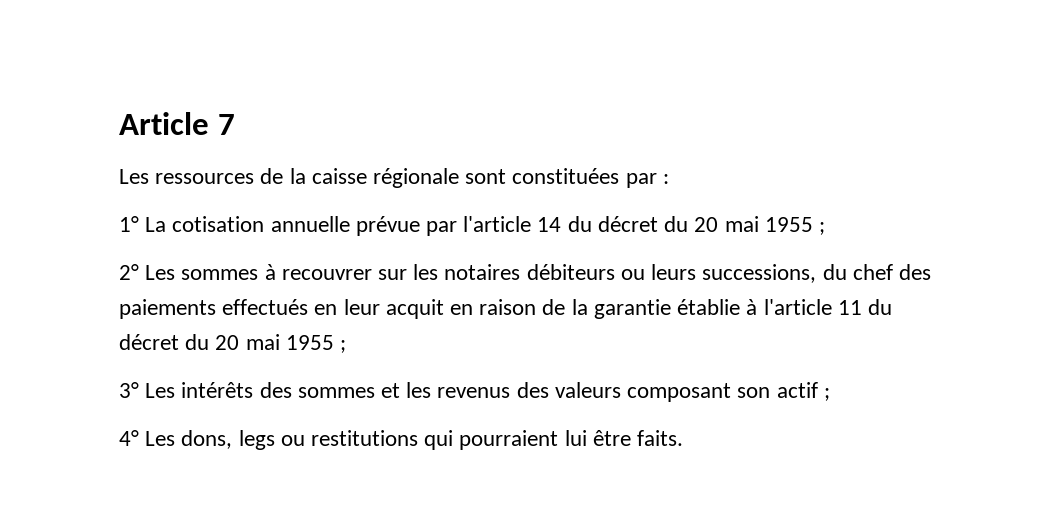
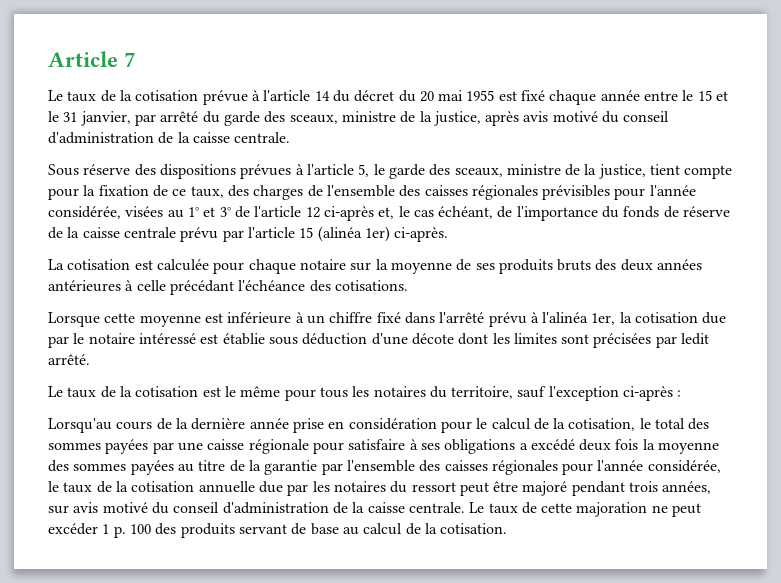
- Les ressources de la caisse régionale sont constituées par :
- 1° La cotisation annuelle prévue par l'article 14 du décret du 20 mai 1955 ;
- 2° Les sommes à recouvrer sur les notaires débiteurs ou leurs successions, du chef des paiements effectués en leur acquit en raison de la garantie établie à l'article 11 du décret du 20 mai 1955 ;
- 3° Les intérêts des sommes et les revenus des valeurs composant son actif ;
- 4° Les dons, legs ou restitutions qui pourraient lui être faits.
+ Le taux de la cotisation prévue à l'article 14 du décret du 20 mai 1955 est fixé chaque année entre le 15 et le 31 janvier, par arrêté du garde des sceaux, ministre de la justice, après avis motivé du conseil d'administration de la caisse centrale.
+ Sous réserve des dispositions prévues à l'article 5, le garde des sceaux, ministre de la justice, tient compte pour la fixation de ce taux, des charges de l'ensemble des caisses régionales prévisibles pour l'année considérée, visées au 1° et 3° de l'article 12 ci-après et, le cas échéant, de l'importance du fonds de réserve de la caisse centrale prévu par l'article 15 (alinéa 1er) ci-après.
+ La cotisation est calculée pour chaque notaire sur la moyenne de ses produits bruts des deux années antérieures à celle précédant l'échéance des cotisations.
+ Lorsque cette moyenne est inférieure à un chiffre fixé dans l'arrêté prévu à l'alinéa 1er, la cotisation due par le notaire intéressé est établie sous déduction d'une décote dont les limites sont précisées par ledit arrêté.
+ Le taux de la cotisation est le même pour tous les notaires du territoire, sauf l'exception ci-après :
+ Lorsqu'au cours de la dernière année prise en considération pour le calcul de la cotisation, le total des sommes payées par une caisse régionale pour satisfaire à ses obligations a excédé deux fois la moyenne des sommes payées au titre de la garantie par l'ensemble des caisses régionales pour l'année considérée, le taux de la cotisation annuelle due par les notaires du ressort peut être majoré pendant trois années, sur avis motivé du conseil d'administration de la caisse centrale. Le taux de cette majoration ne peut excéder 1 p. 100 des produits servant de base au calcul de la cotisation.

